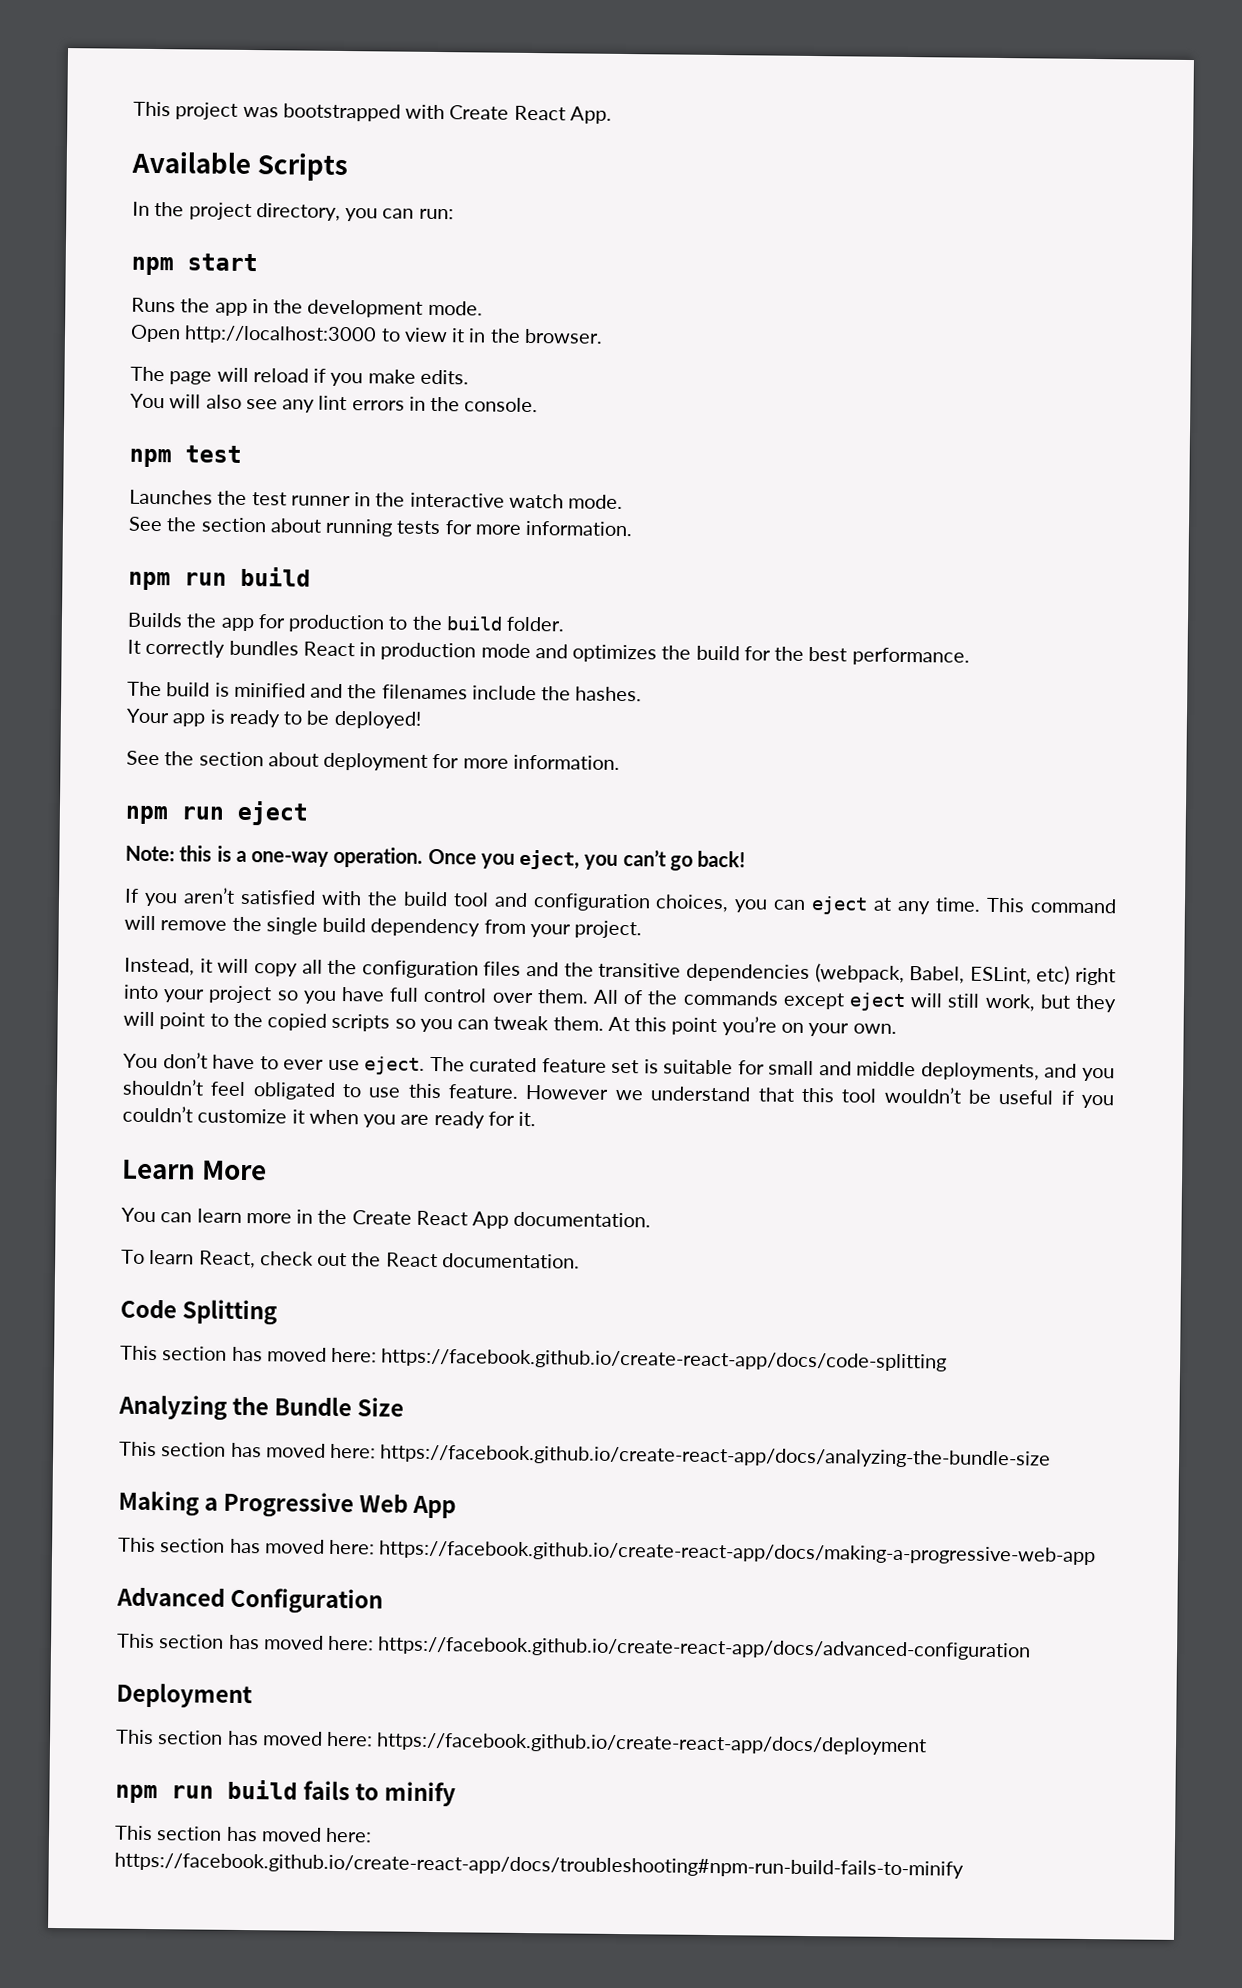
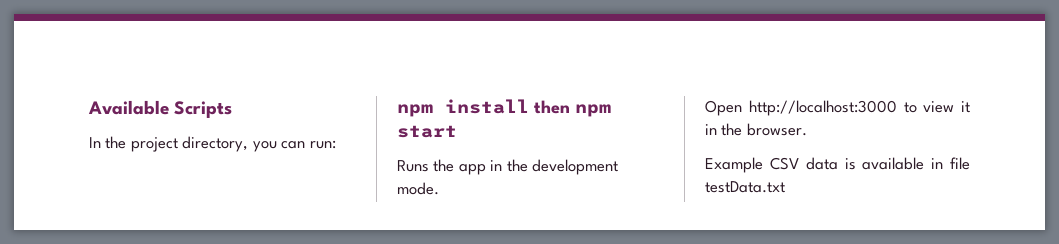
- This project was bootstrapped with Create React App.
- npm start
+ npm install then npm start
- The page will reload if you make edits.
- You will also see any lint errors in the console.
- npm test
- Launches the test runner in the interactive watch mode.
- See the section about running tests for more information.
- npm run build
- Builds the app for production to the build folder.
- It correctly bundles React in production mode and optimizes the build for the best performance.
- The build is minified and the filenames include the hashes.
- Your app is ready to be deployed!
- See the section about deployment for more information.
- npm run eject
- Note: this is a one-way operation. Once you eject, you can’t go back!
- If you aren’t satisfied with the build tool and configuration choices, you can eject at any time. This command will remove the single build dependency from your project.
- Instead, it will copy all the configuration files and the transitive dependencies (webpack, Babel, ESLint, etc) right into your project so you have full control over them. All of the commands except eject will still work, but they will point to the copied scripts so you can tweak them. At this point you’re on your own.
- You don’t have to ever use eject. The curated feature set is suitable for small and middle deployments, and you shouldn’t feel obligated to use this feature. However we understand that this tool wouldn’t be useful if you couldn’t customize it when you are ready for it.
- Learn More
- You can learn more in the Create React App documentation.
- To learn React, check out the React documentation.
- Code Splitting
- This section has moved here: https://facebook.github.io/create-react-app/docs/code-splitting
- Analyzing the Bundle Size
- This section has moved here: https://facebook.github.io/create-react-app/docs/analyzing-the-bundle-size
- Making a Progressive Web App
- This section has moved here: https://facebook.github.io/create-react-app/docs/making-a-progressive-web-app
- Advanced Configuration
- This section has moved here: https://facebook.github.io/create-react-app/docs/advanced-configuration
- Deployment
- This section has moved here: https://facebook.github.io/create-react-app/docs/deployment
- npm run build fails to minify
- This section has moved here: https://facebook.github.io/create-react-app/docs/troubleshooting#npm-run-build-fails-to-minify
+ Example CSV data is available in file testData.txt

